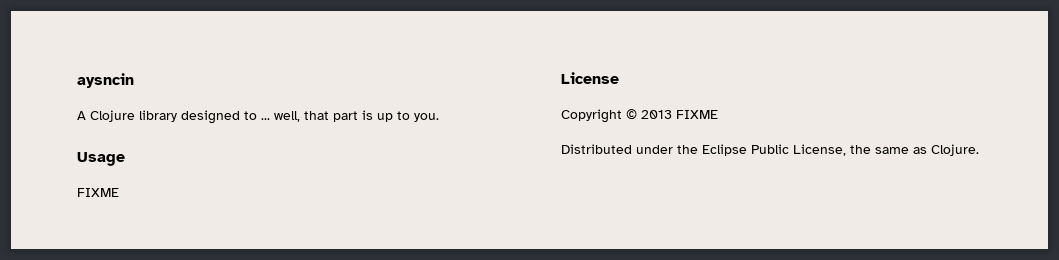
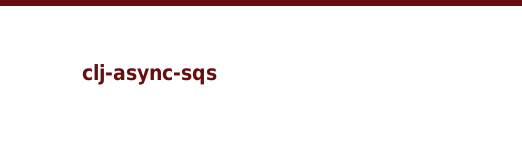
- aysncin
- A Clojure library designed to ... well, that part is up to you.
- Usage
- FIXME
- License
- Copyright © 2013 FIXME
- Distributed under the Eclipse Public License, the same as Clojure.
+ clj-async-sqs

